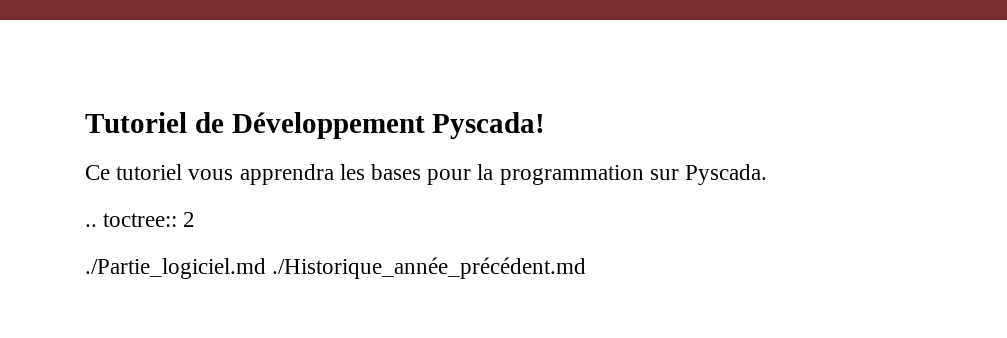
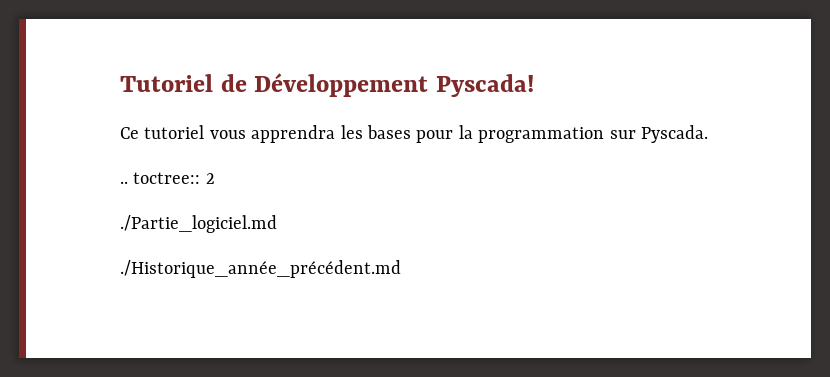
- ./Partie_logiciel.md ./Historique_année_précédent.md
+ ./Partie_logiciel.md
+ ./Historique_année_précédent.md

